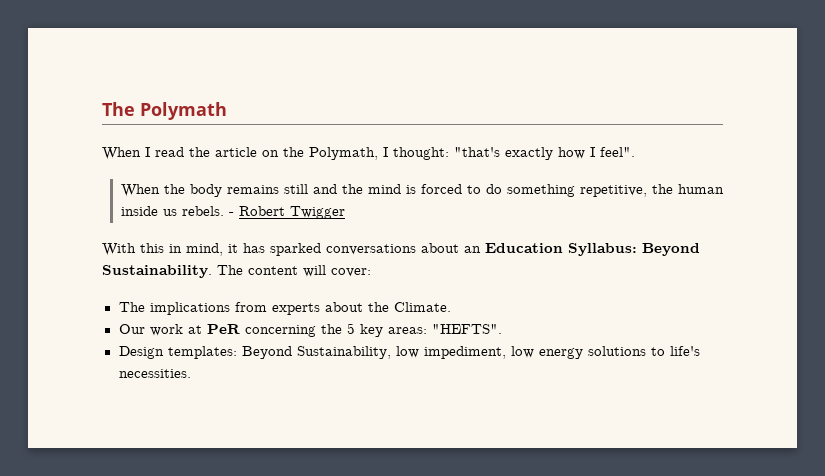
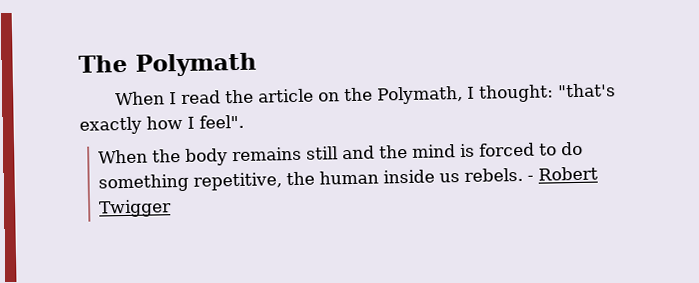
- With this in mind, it has sparked conversations about an Education Syllabus: Beyond Sustainability. The content will cover:
- The implications from experts about the Climate.
- Our work at PeR concerning the 5 key areas: "HEFTS".
- Design templates: Beyond Sustainability, low impediment, low energy solutions to life's necessities.

